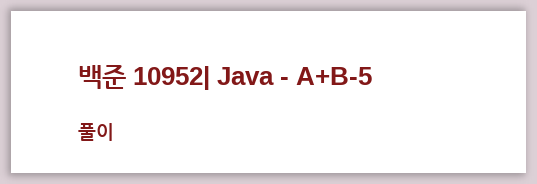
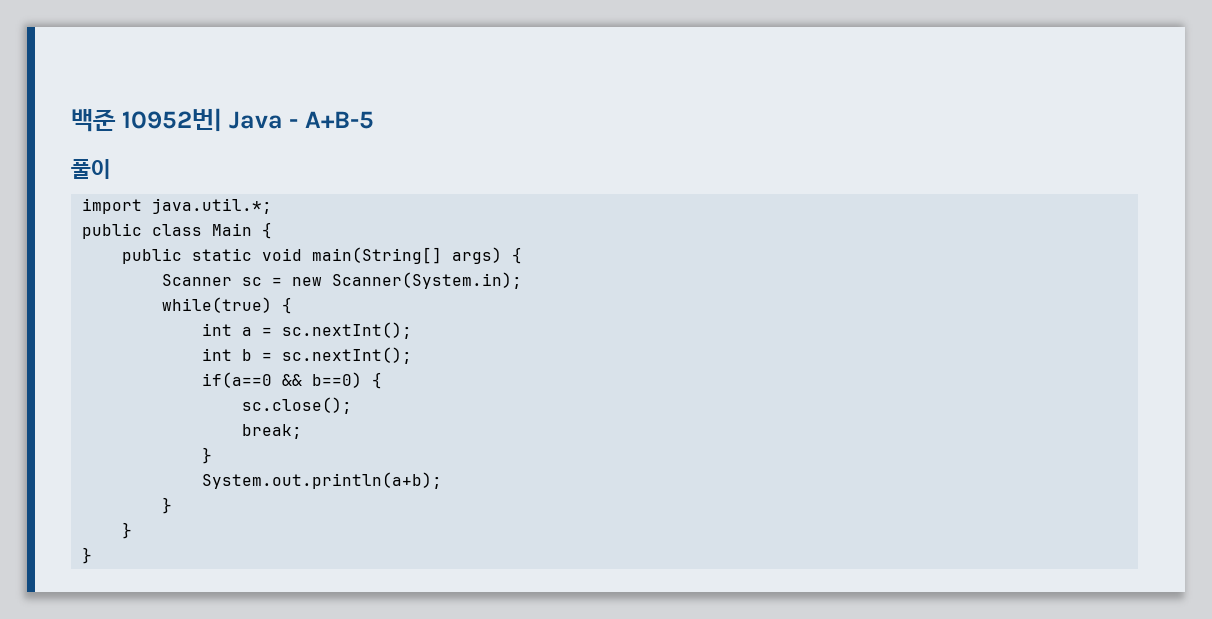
- 백준 10952| Java - A+B-5
+ 백준 10952번| Java - A+B-5
+ import java.util.*;
+ public class Main {
+ public static void main(String[] args) {
+ Scanner sc = new Scanner(System.in);
+ while(true) {
+ int a = sc.nextInt();
+ int b = sc.nextInt();
+ if(a==0 && b==0) {
+ sc.close();
+ break;
+ }
+ System.out.println(a+b);
+ }
+ }
+ }

